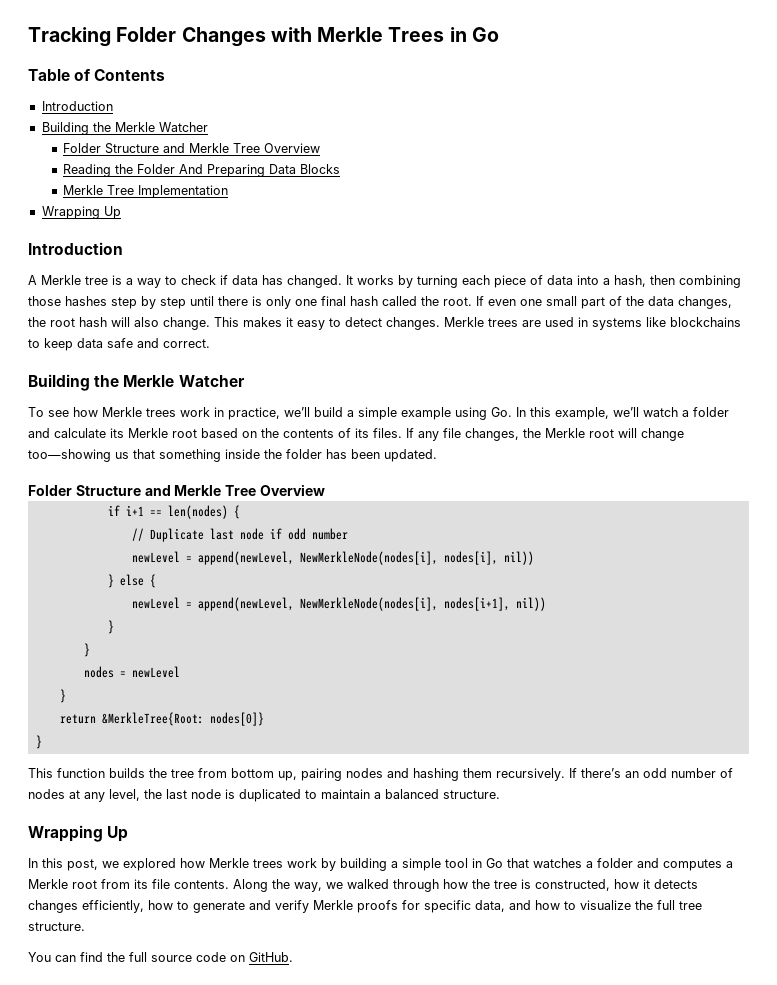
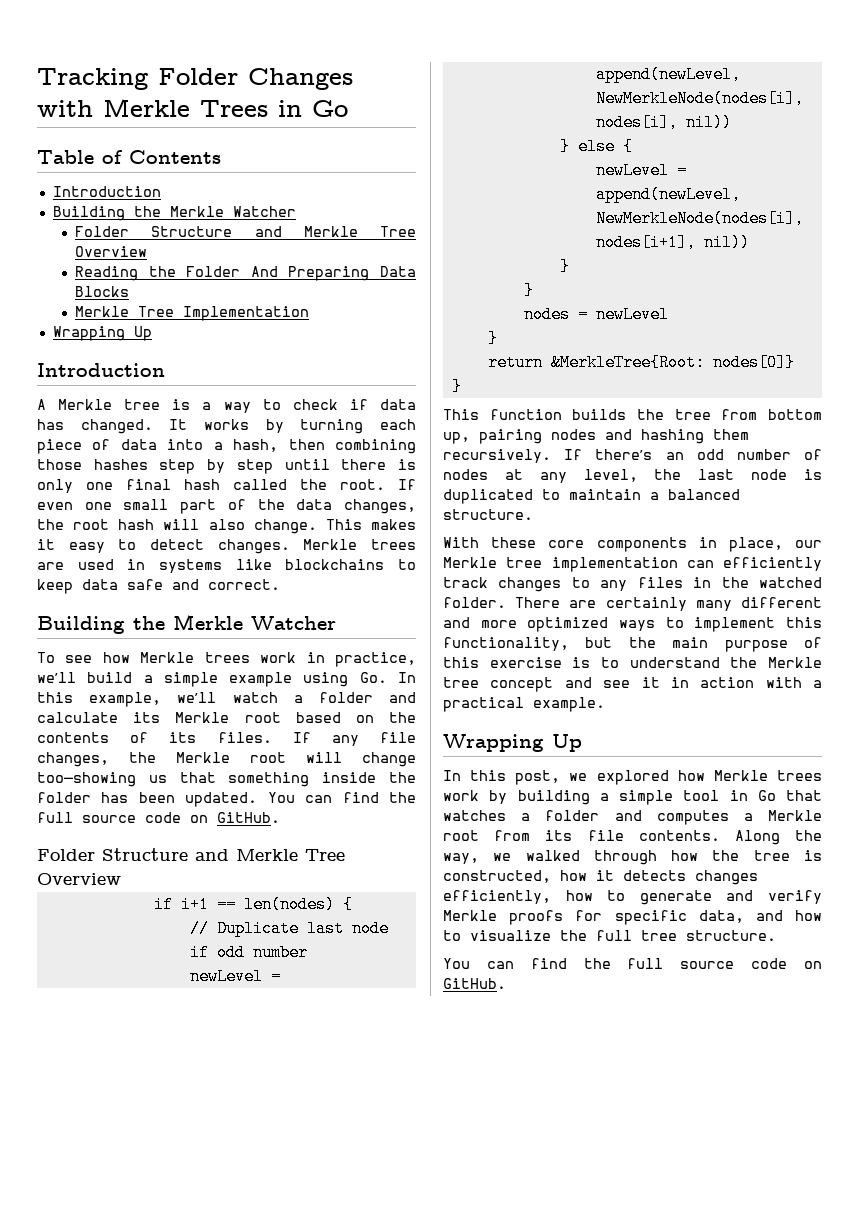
- If any file changes, the Merkle root will change too—showing us that something inside the folder has been updated.
+ If any file changes, the Merkle root will change too—showing us that something inside the folder has been updated. You can find the full source code on GitHub.
+ With these core components in place, our Merkle tree implementation can efficiently track changes to any files in the watched folder. There are certainly many different and more optimized ways to implement this functionality, but the main purpose of this exercise is to understand the Merkle tree concept and see it in action with a practical example.

